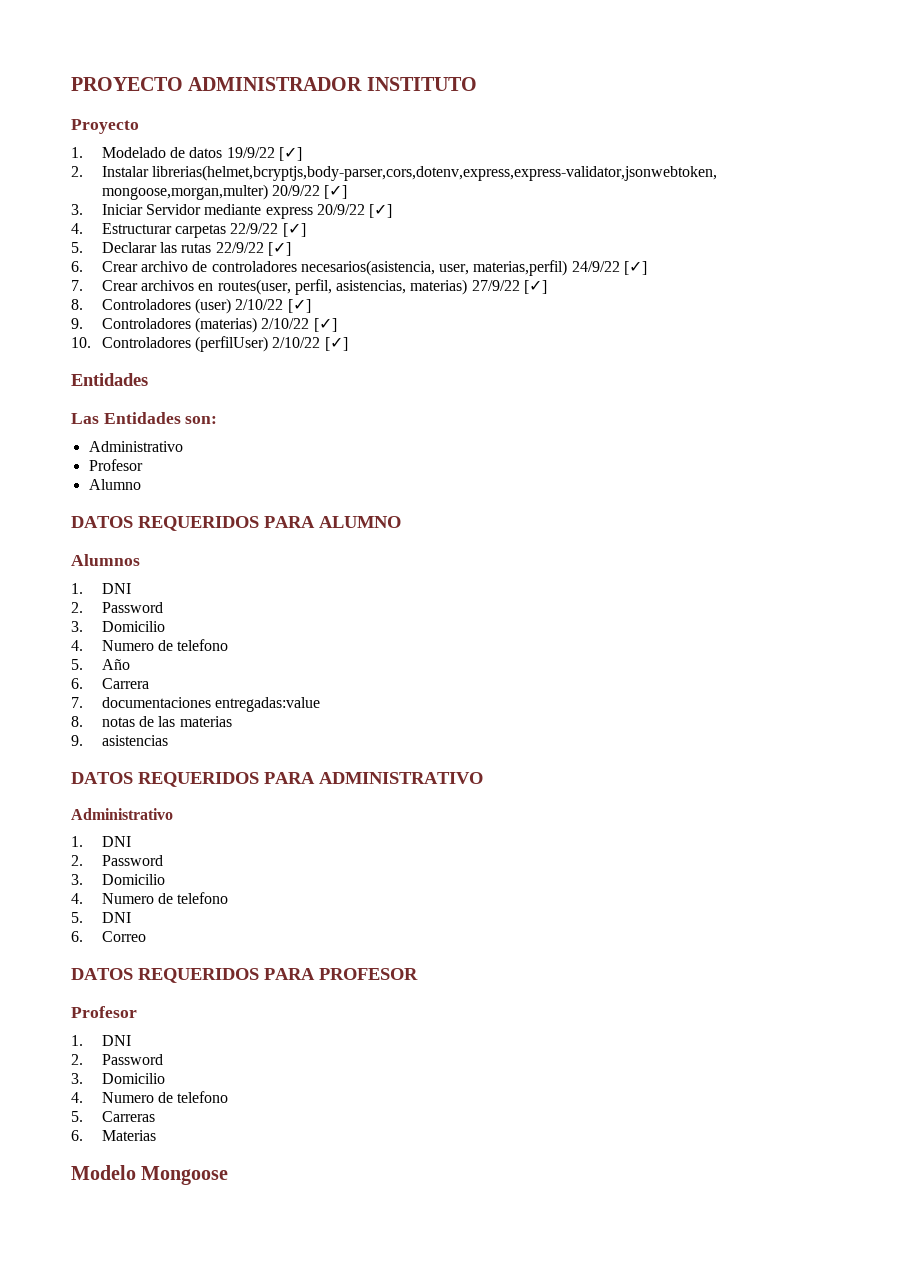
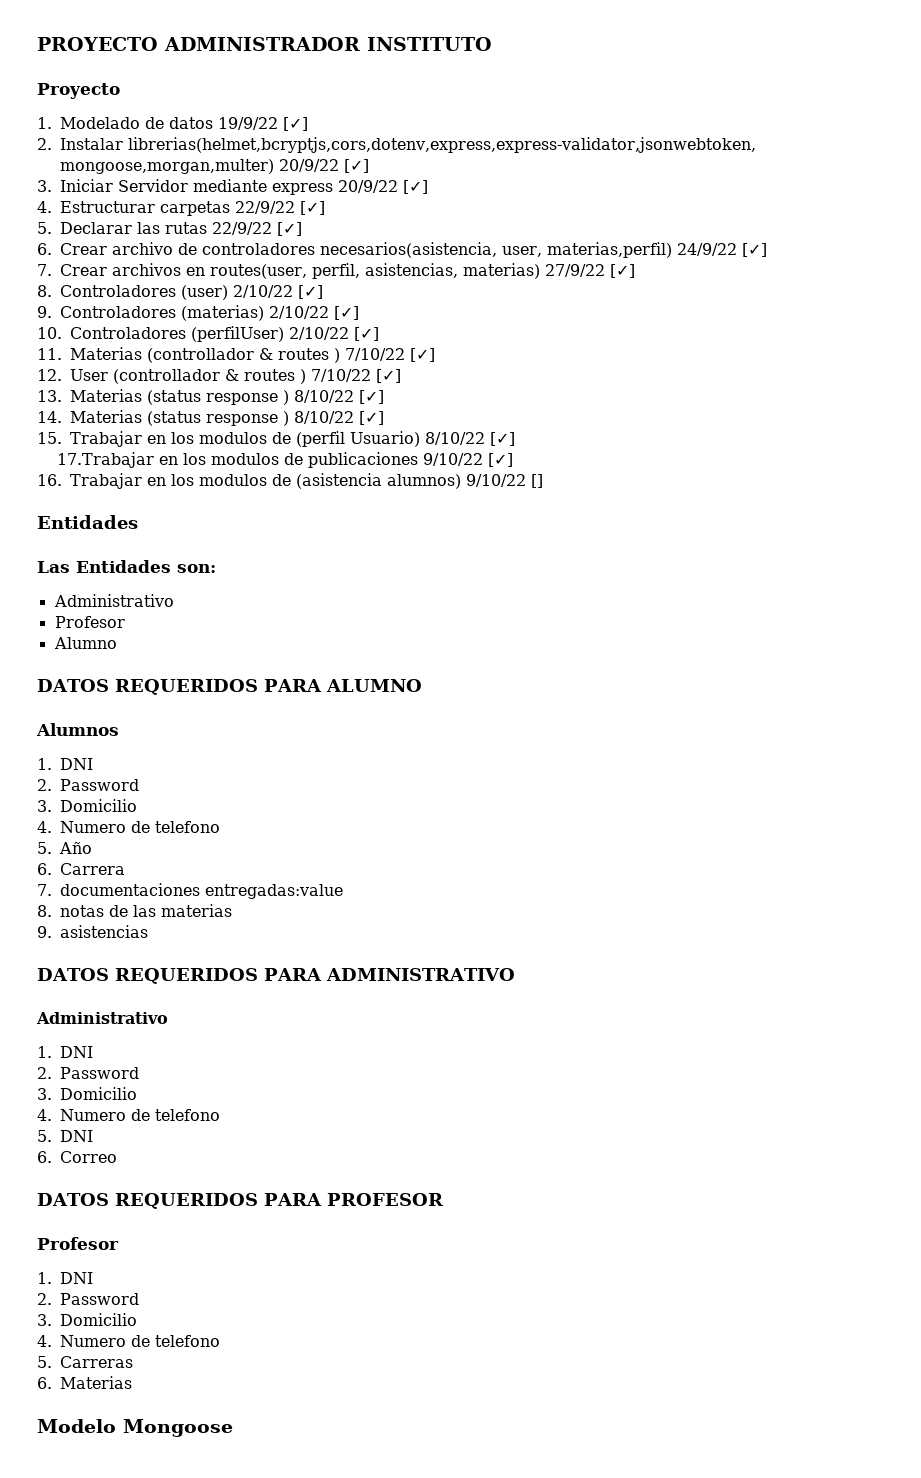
- 2. Instalar librerias(helmet,bcryptjs,body-parser,cors,dotenv,express,express-validator,jsonwebtoken, mongoose,morgan,multer) 20/9/22 [✓]
+ 2. Instalar librerias(helmet,bcryptjs,cors,dotenv,express,express-validator,jsonwebtoken, mongoose,morgan,multer) 20/9/22 [✓]
+ 11. Materias (controllador & routes ) 7/10/22 [✓]
+ 12. User (controllador & routes ) 7/10/22 [✓]
+ 13. Materias (status response ) 8/10/22 [✓]
+ 14. Materias (status response ) 8/10/22 [✓]
+ 15. Trabajar en los modulos de (perfil Usuario) 8/10/22 [✓]
+ 17.Trabajar en los modulos de publicaciones 9/10/22 [✓]
+ 16. Trabajar en los modulos de (asistencia alumnos) 9/10/22 []

